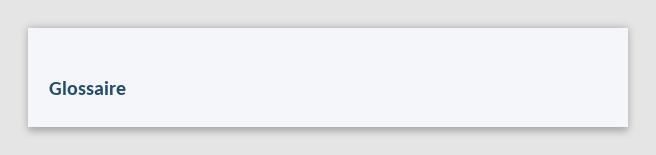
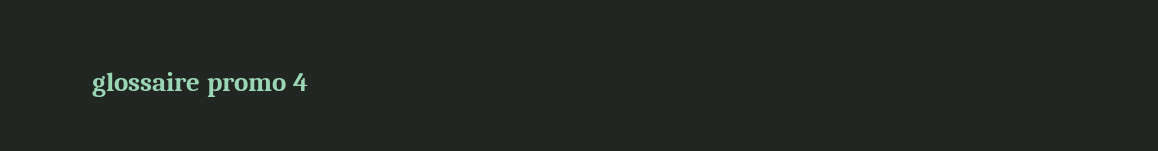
- Glossaire
+ glossaire promo 4

